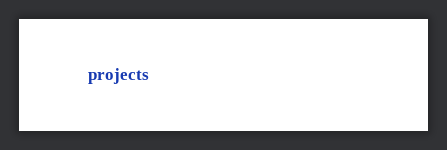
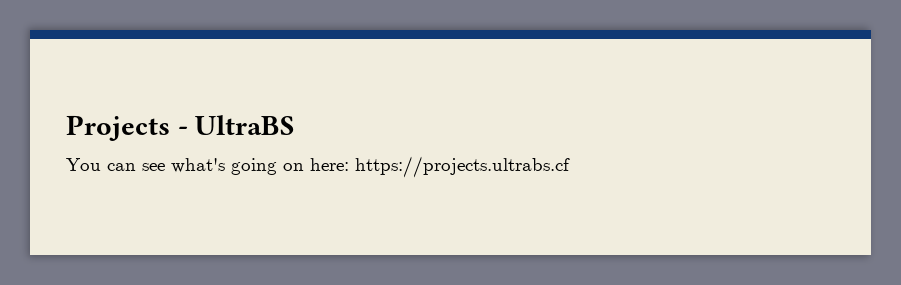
- projects
+ Projects - UltraBS
+ You can see what's going on here: https://projects.ultrabs.cf

